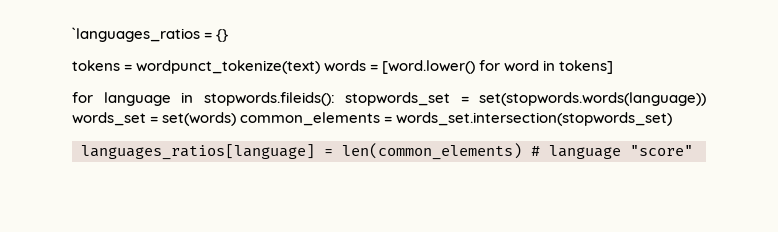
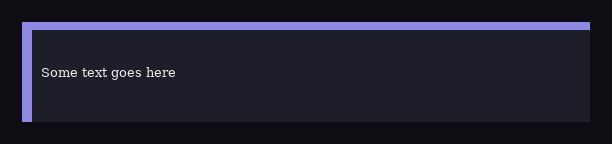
- `languages_ratios = {}
- tokens = wordpunct_tokenize(text) words = [word.lower() for word in tokens]
- for language in stopwords.fileids(): stopwords_set = set(stopwords.words(language)) words_set = set(words) common_elements = words_set.intersection(stopwords_set)
- languages_ratios[language] = len(common_elements) # language "score"
+ Some text goes here

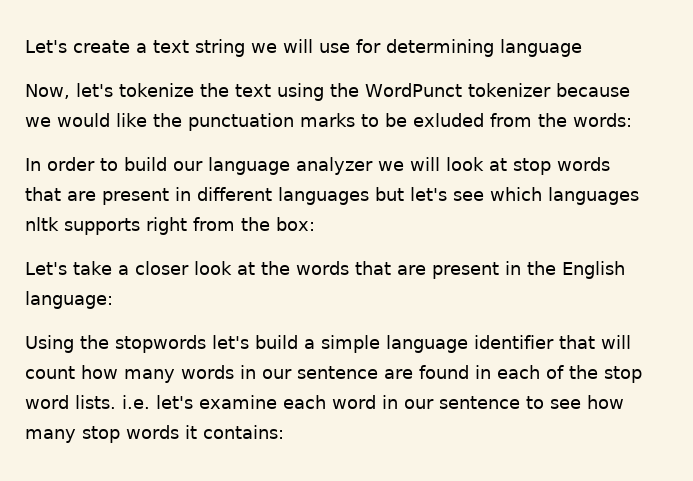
- Some text goes here
+ Let's create a text string we will use for determining language
+ Now, let's tokenize the text using the WordPunct tokenizer because we would like the punctuation marks to be exluded from the words:
+ In order to build our language analyzer we will look at stop words that are present in different languages but let's see which languages nltk supports right from the box:
+ Let's take a closer look at the words that are present in the English language:
+ Using the stopwords let's build a simple language identifier that will count how many words in our sentence are found in each of the stop word lists. i.e. let's examine each word in our sentence to see how many stop words it contains:

